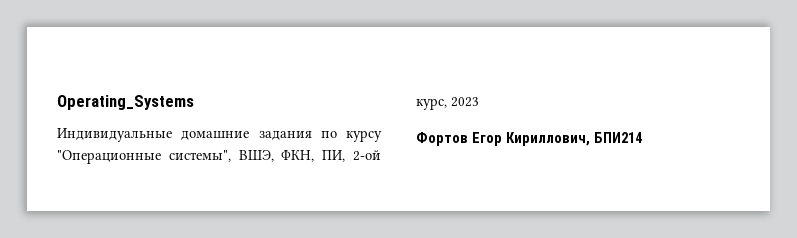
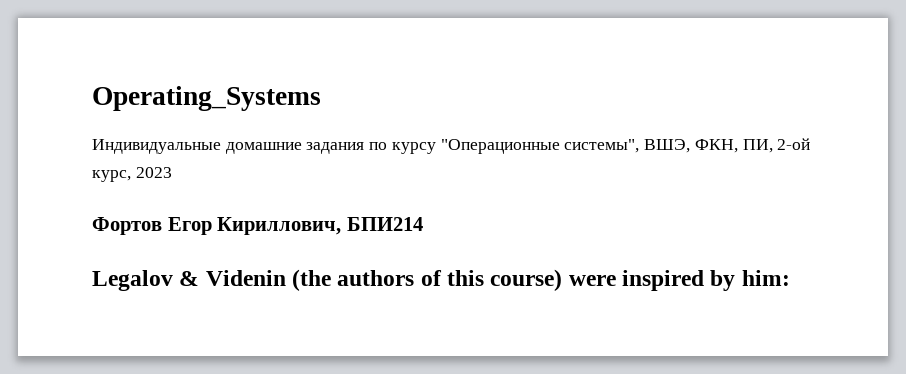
+ Legalov & Videnin (the authors of this course) were inspired by him:

